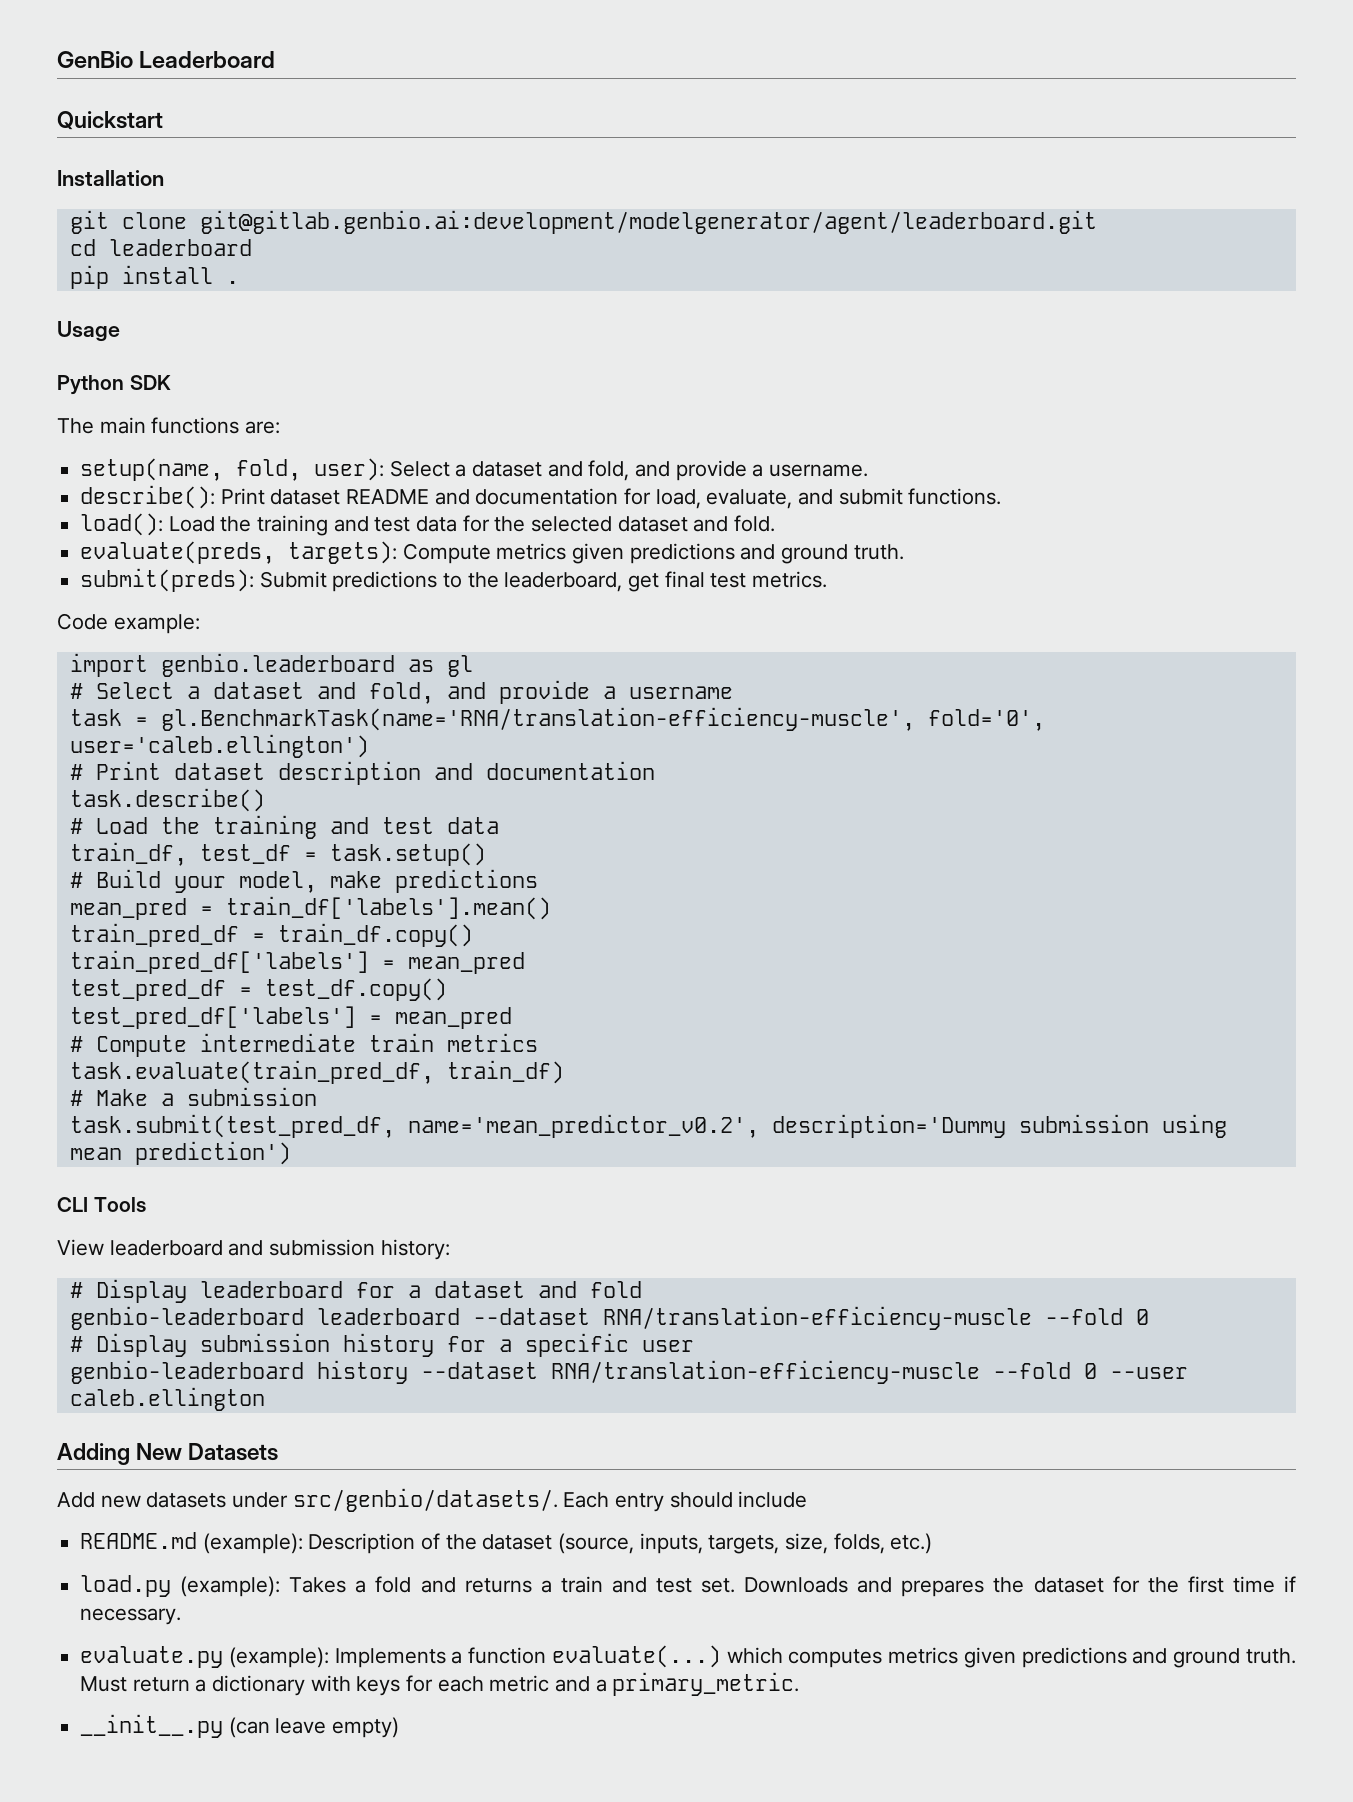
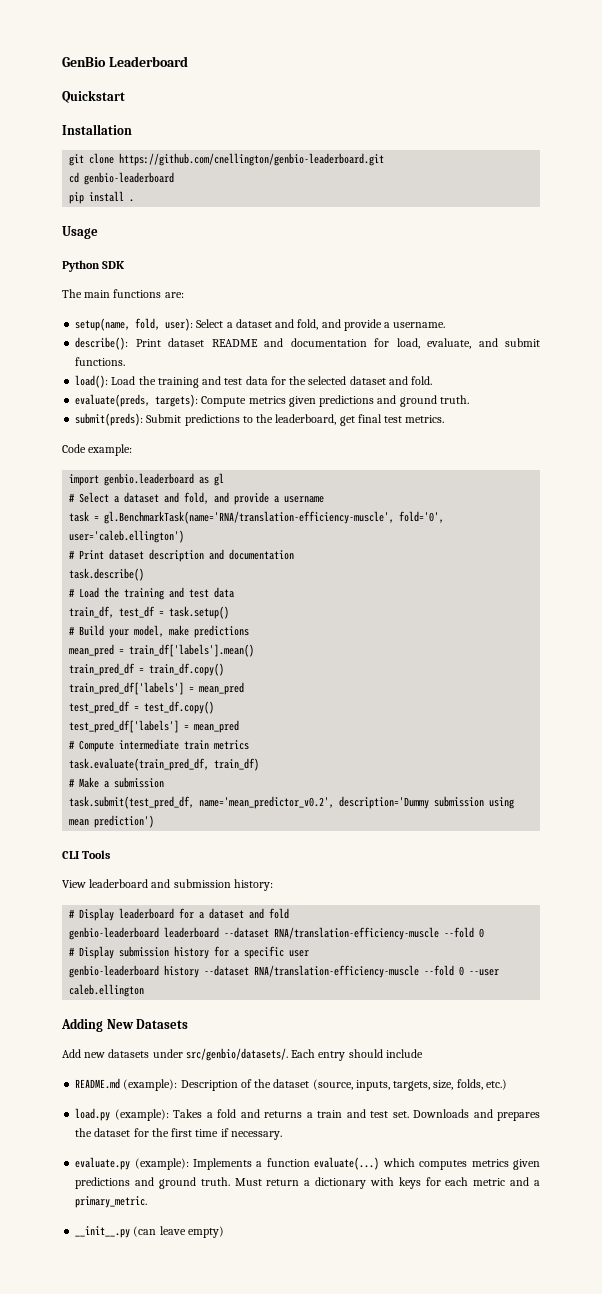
- git clone git@gitlab.genbio.ai:development/modelgenerator/agent/leaderboard.git
+ git clone https://github.com/cnellington/genbio-leaderboard.git
- cd leaderboard
+ cd genbio-leaderboard

